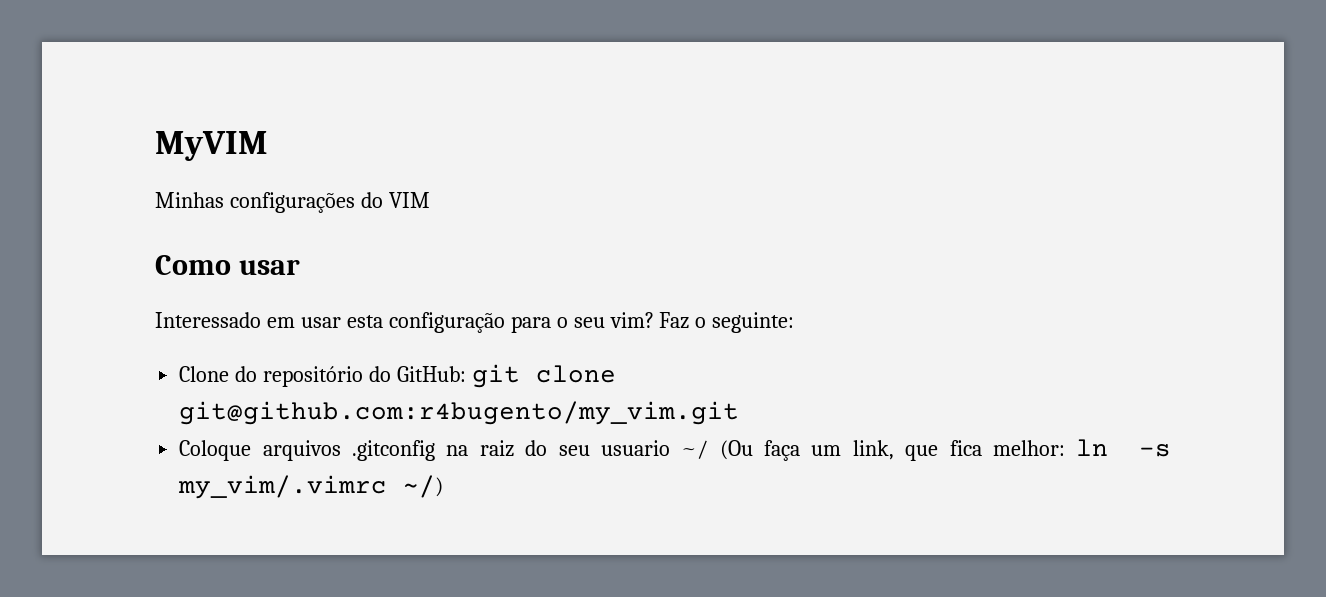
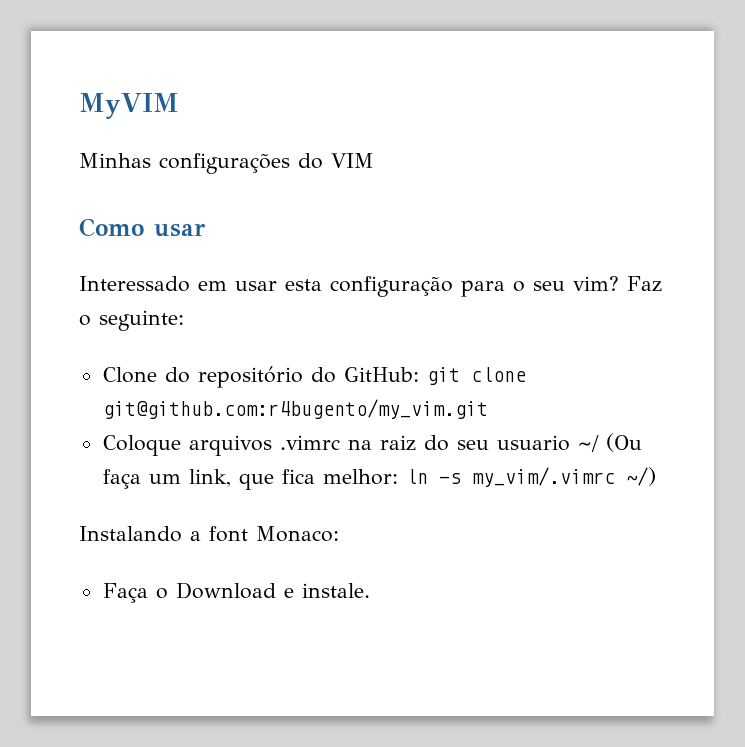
- Coloque arquivos .gitconfig na raiz do seu usuario ~/ (Ou faça um link, que fica melhor: ln -s my_vim/.vimrc ~/)
+ Coloque arquivos .vimrc na raiz do seu usuario ~/ (Ou faça um link, que fica melhor: ln -s my_vim/.vimrc ~/)
+ Instalando a font Monaco:
+ Faça o Download e instale.

